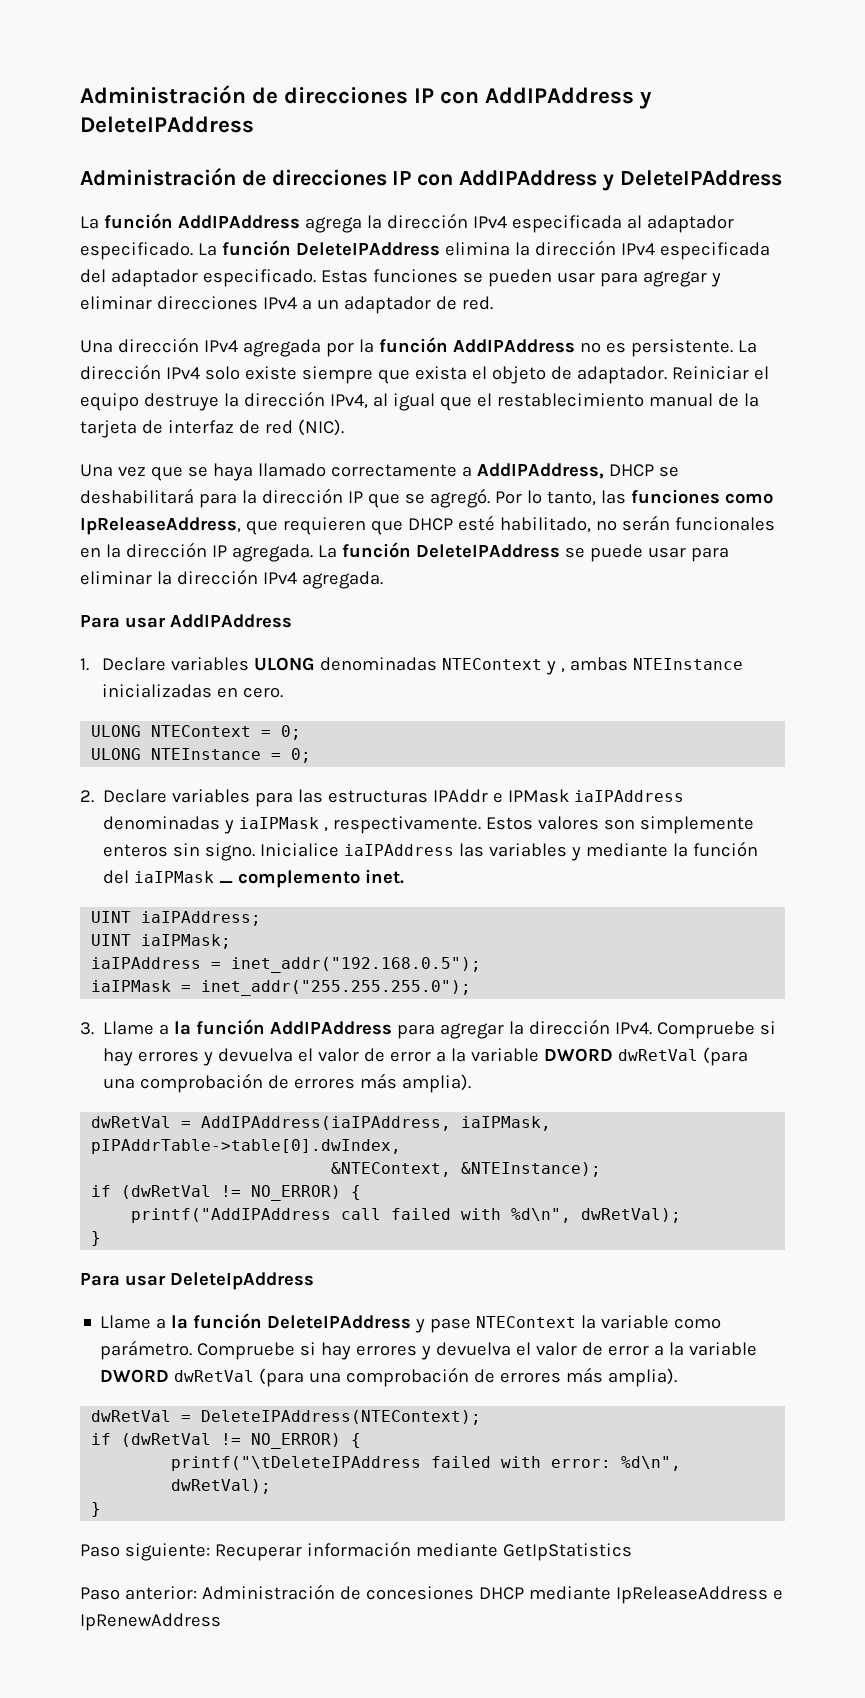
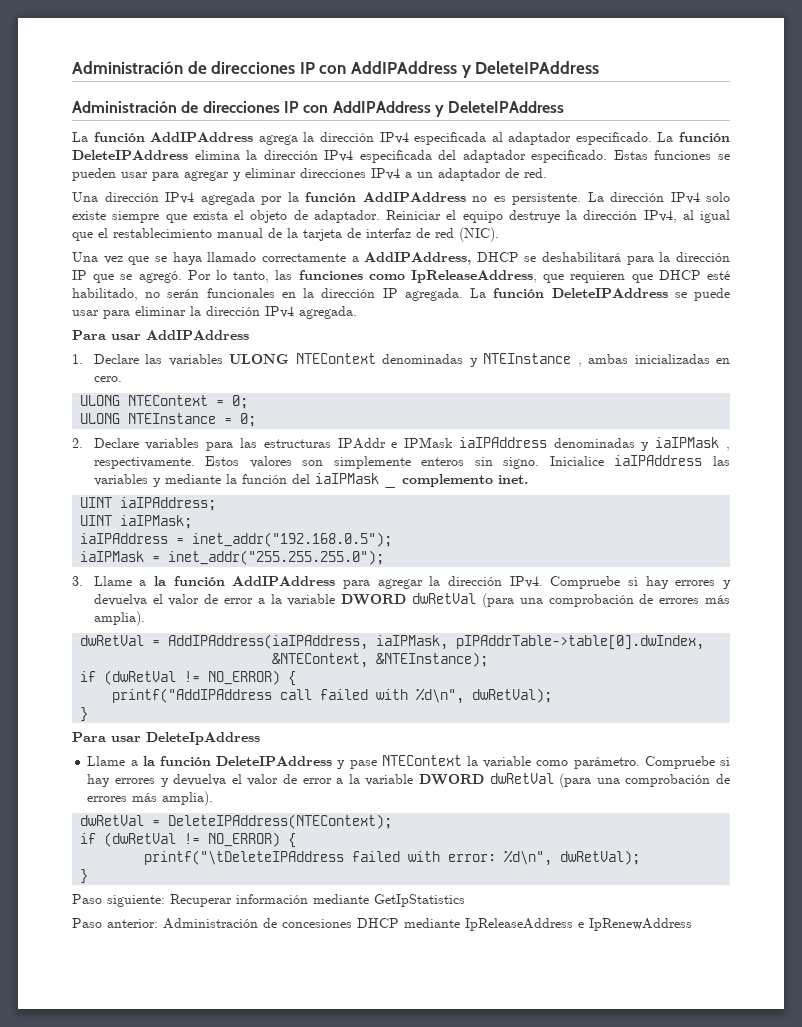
- 1. Declare variables ULONG denominadas NTEContext y , ambas NTEInstance inicializadas en cero.
+ 1. Declare las variables ULONG NTEContext denominadas y NTEInstance , ambas inicializadas en cero.

